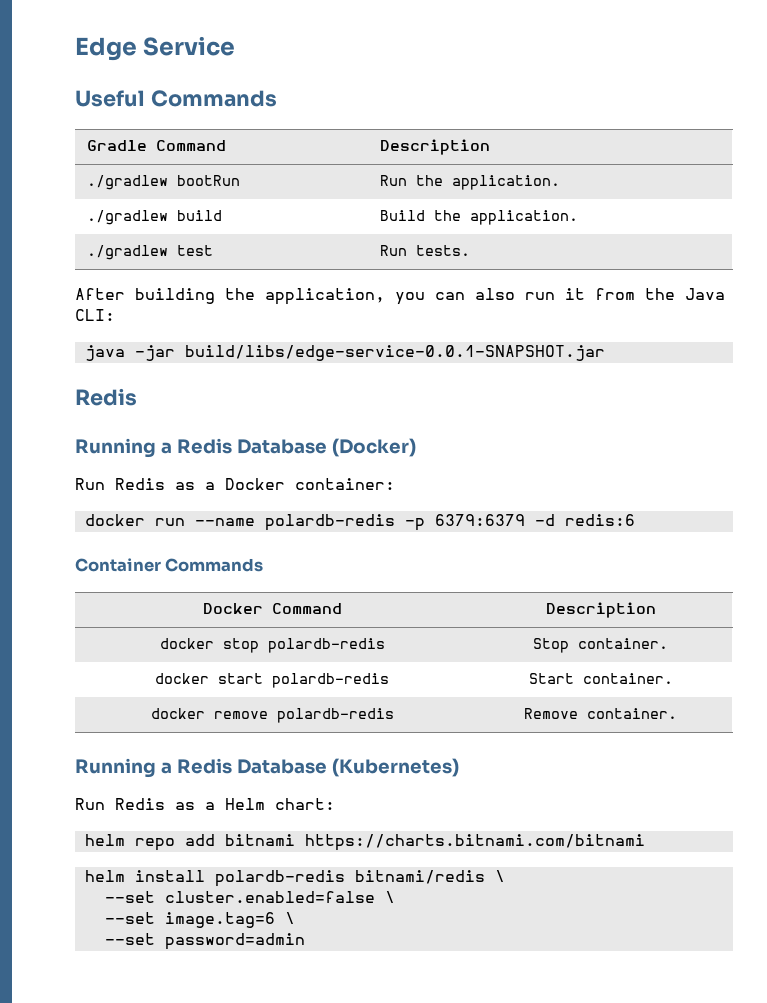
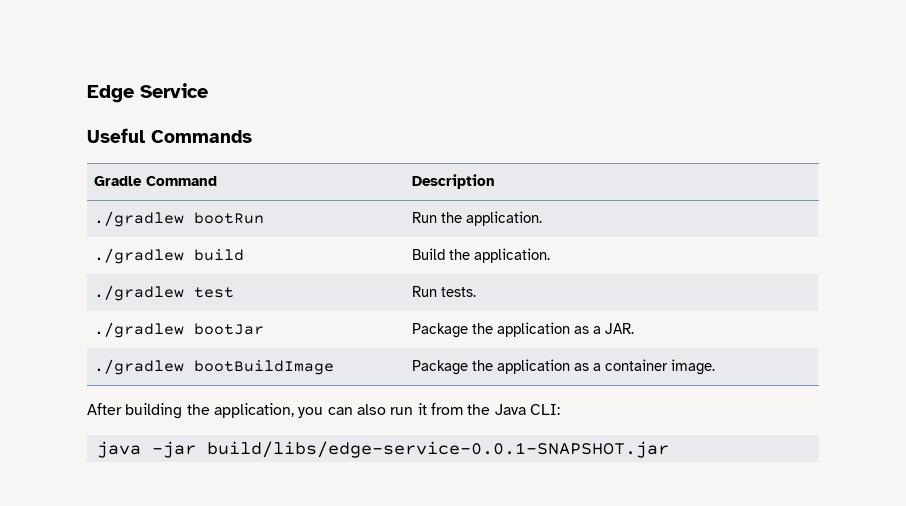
+ ./gradlew bootJar | Package the application as a JAR.
+ ./gradlew bootBuildImage | Package the application as a container image.
  java -jar build/libs/edge-service-0.0.1-SNAPSHOT.jar
- Redis
- Running a Redis Database (Docker)
- Run Redis as a Docker container:
- docker run --name polardb-redis -p 6379:6379 -d redis:6
- Container Commands
- Docker Command | Description
- docker stop polardb-redis | Stop container.
- docker start polardb-redis | Start container.
- docker remove polardb-redis | Remove container.
- Running a Redis Database (Kubernetes)
- Run Redis as a Helm chart:
- helm repo add bitnami https://charts.bitnami.com/bitnami
- helm install polardb-redis bitnami/redis \
- --set cluster.enabled=false \
- --set image.tag=6 \
- --set password=admin

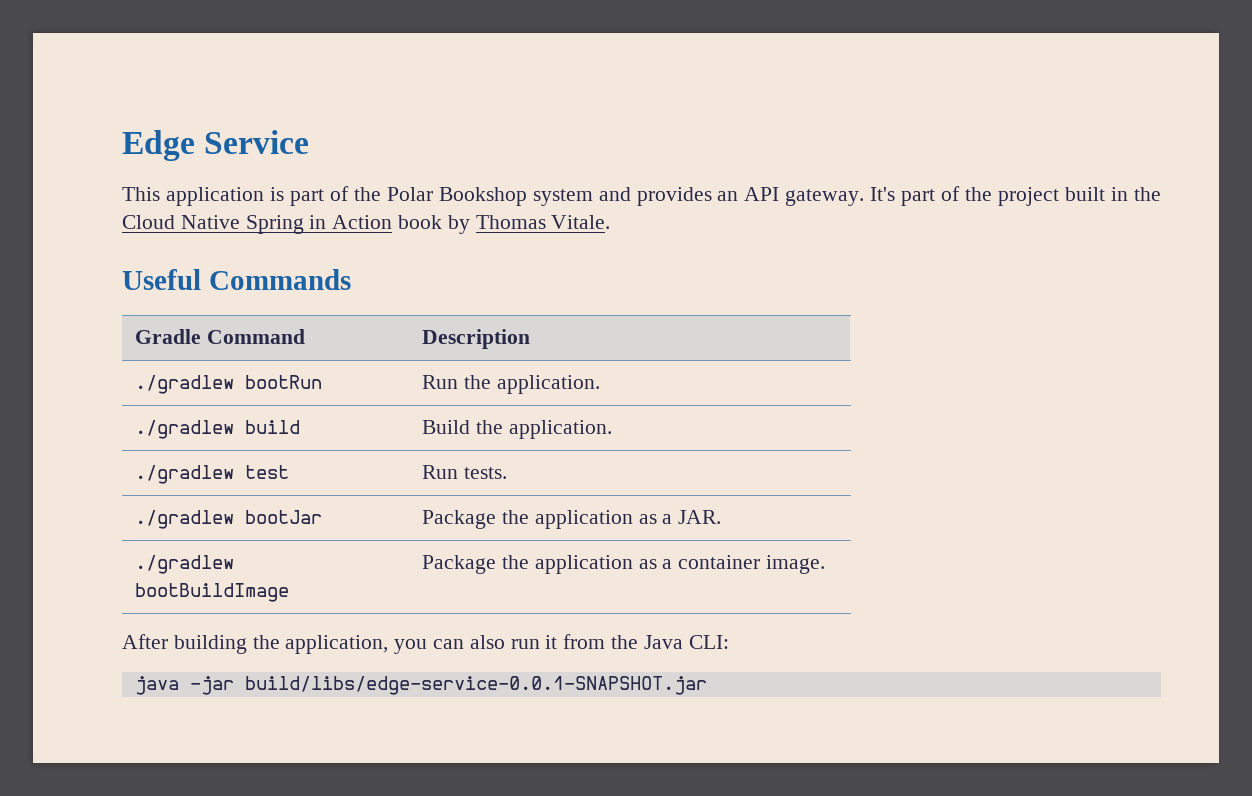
+ This application is part of the Polar Bookshop system and provides an API gateway. It's part of the project built in the Cloud Native Spring in Action book by Thomas Vitale.

